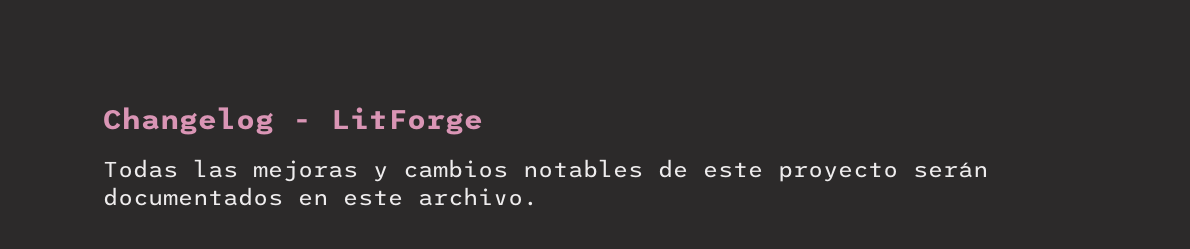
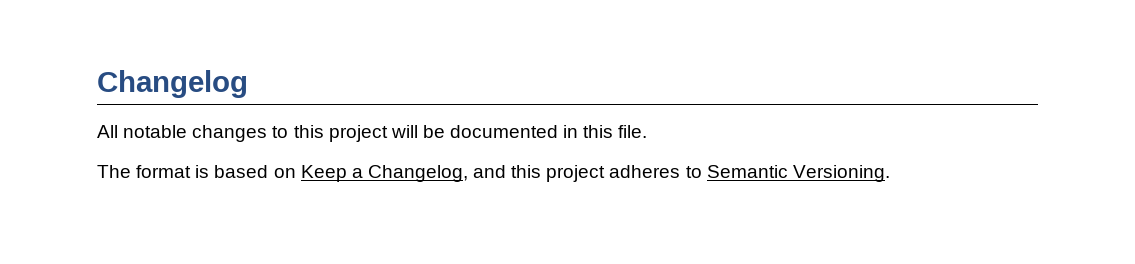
- Changelog - LitForge
- Todas las mejoras y cambios notables de este proyecto serán documentados en este archivo.
+ Changelog
+ All notable changes to this project will be documented in this file.
+ The format is based on Keep a Changelog, and this project adheres to Semantic Versioning.

